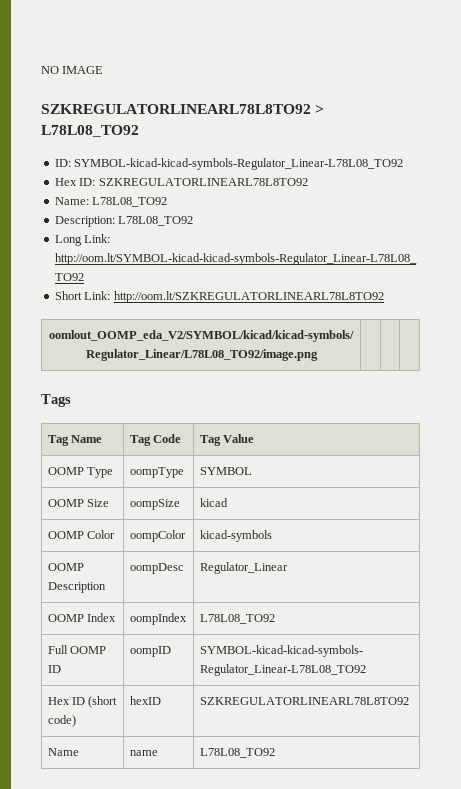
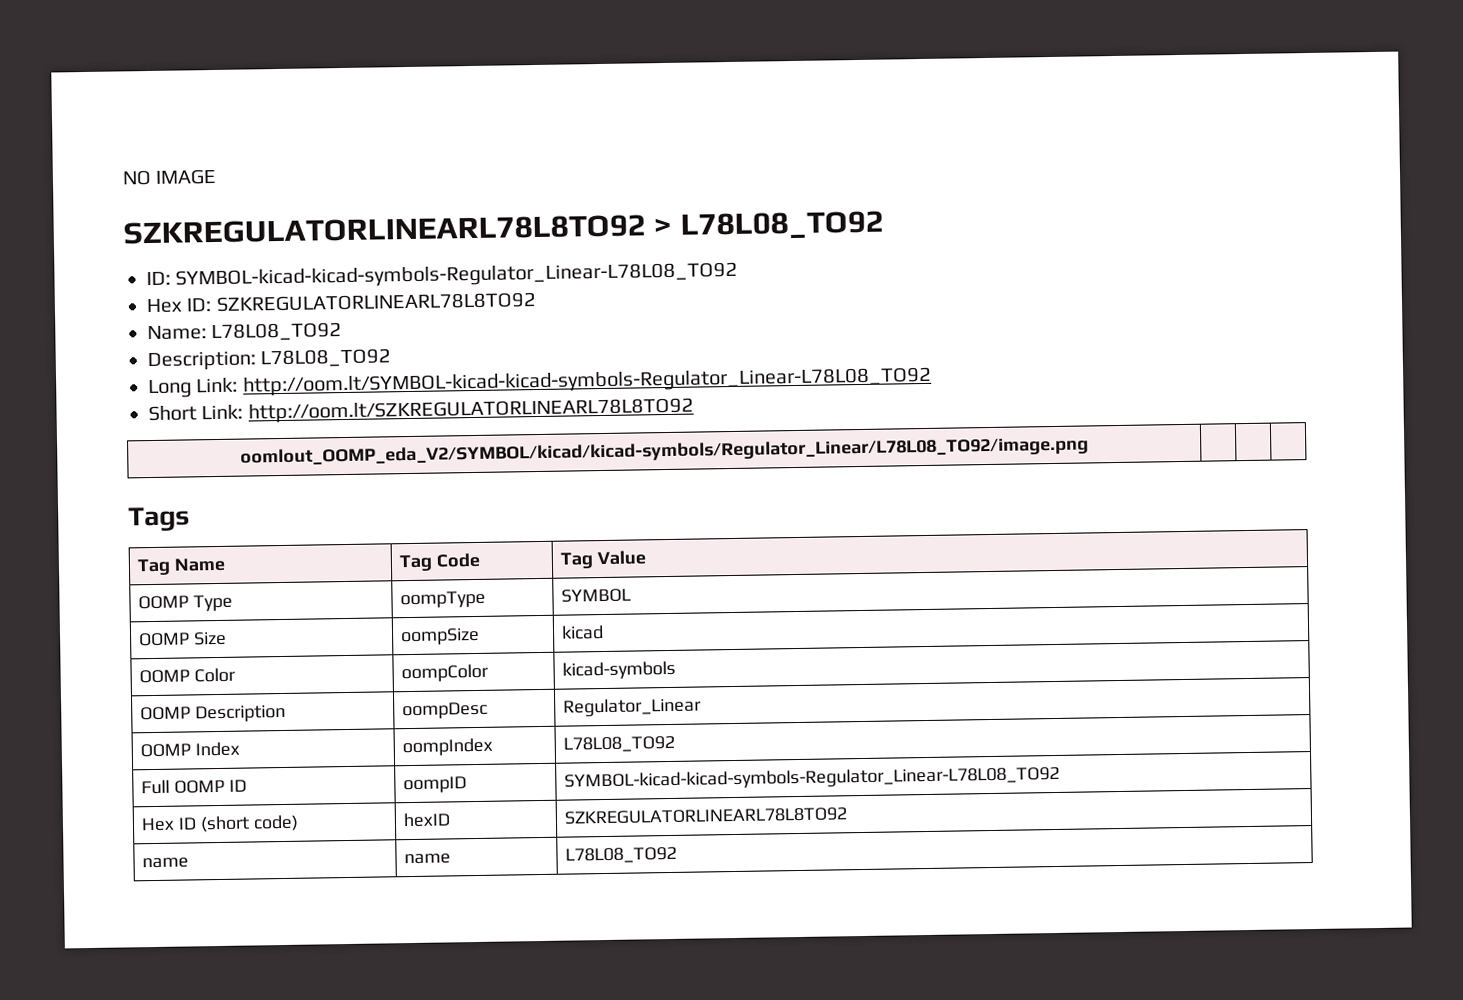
- Name | name | L78L08_TO92
+ name | name | L78L08_TO92

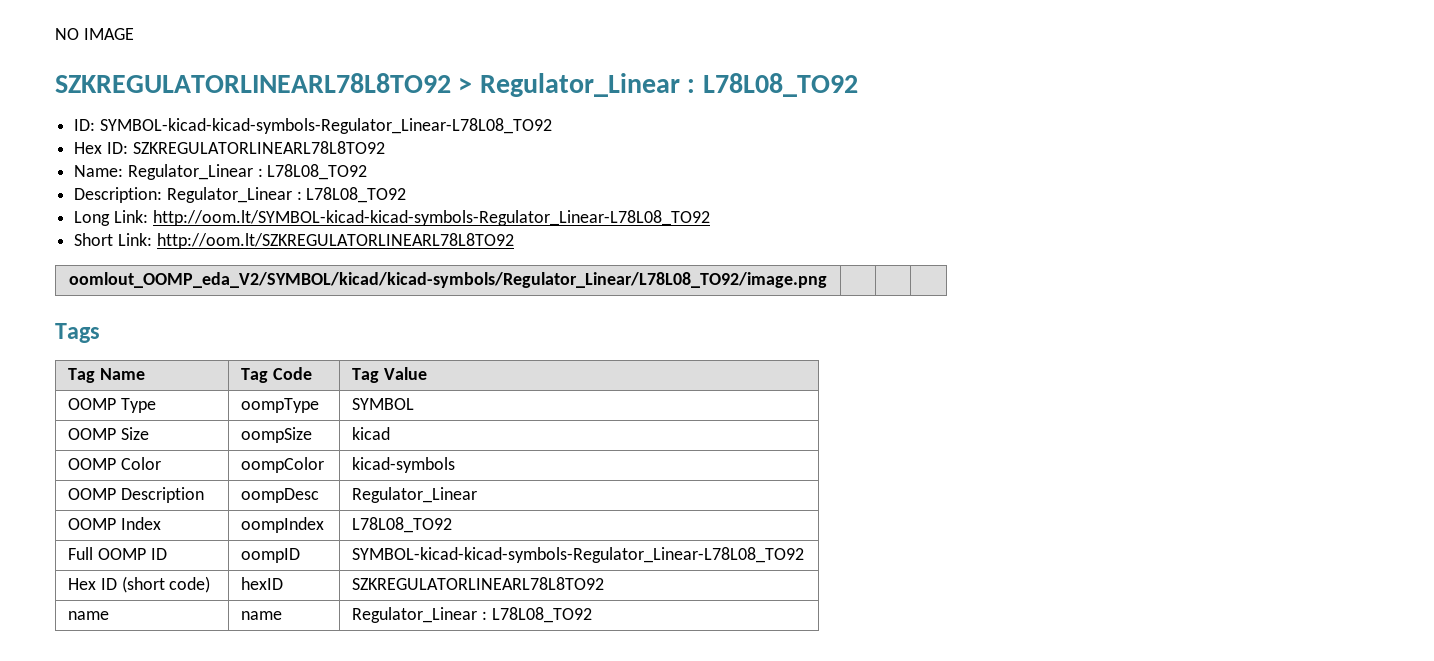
- SZKREGULATORLINEARL78L8TO92 > L78L08_TO92
+ SZKREGULATORLINEARL78L8TO92 > Regulator_Linear : L78L08_TO92
- Name: L78L08_TO92
+ Name: Regulator_Linear : L78L08_TO92
- Description: L78L08_TO92
+ Description: Regulator_Linear : L78L08_TO92
- name | name | L78L08_TO92
+ name | name | Regulator_Linear : L78L08_TO92

